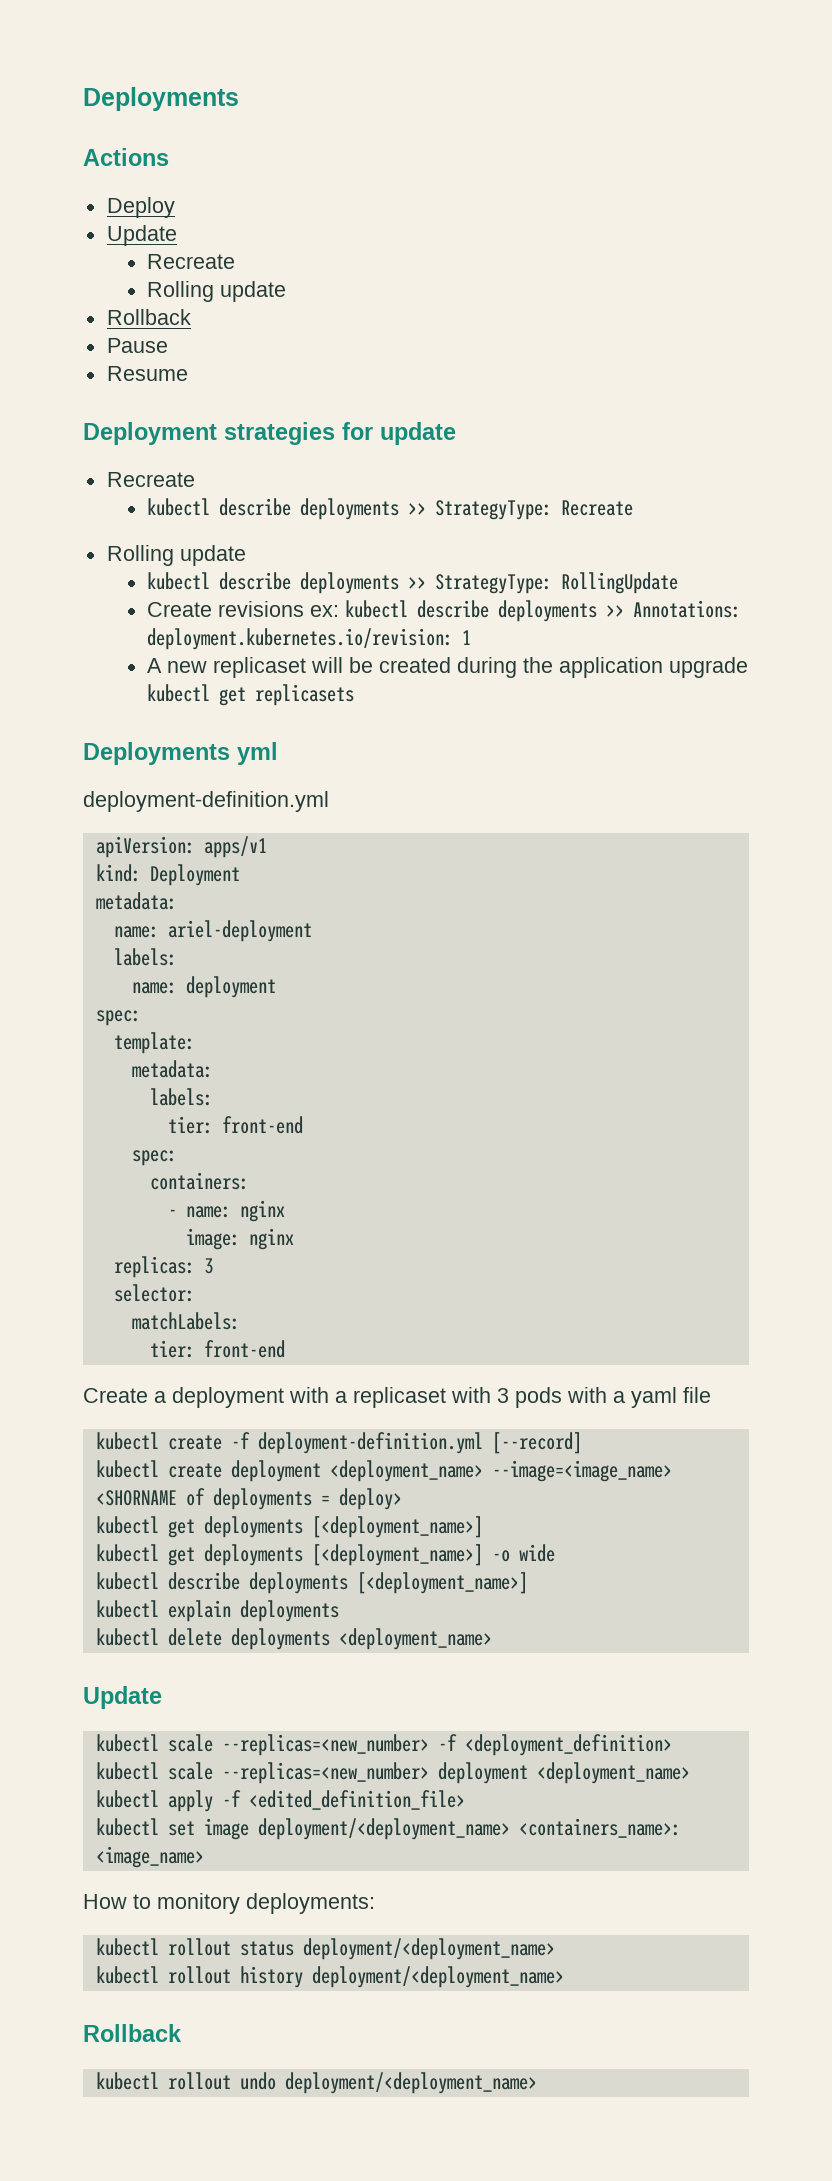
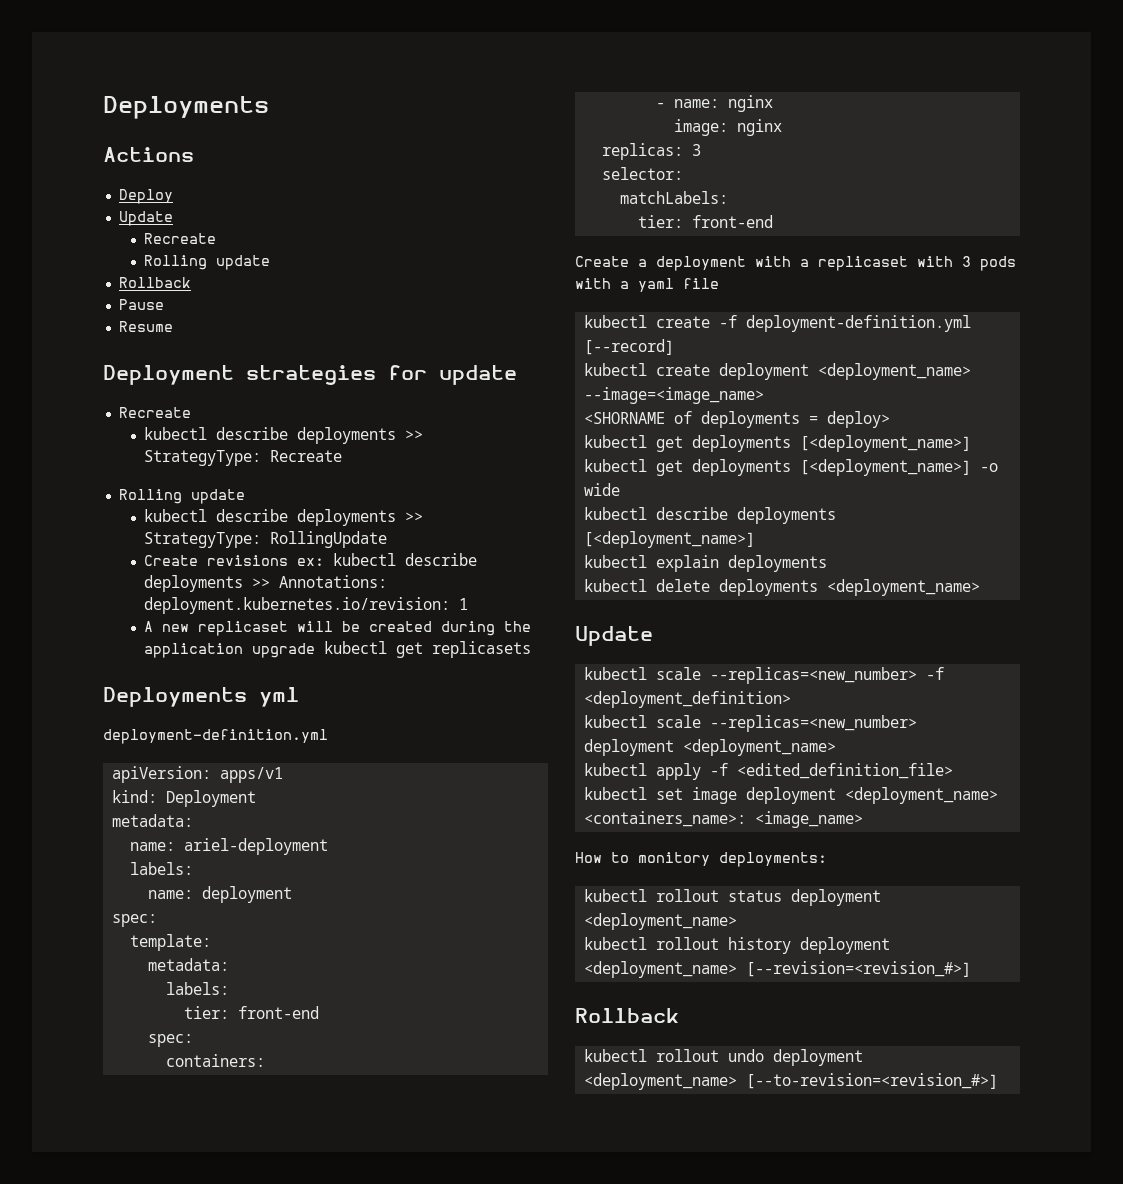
- kubectl set image deployment/<deployment_name> <containers_name>: <image_name>
+ kubectl set image deployment <deployment_name> <containers_name>: <image_name>
- kubectl rollout status deployment/<deployment_name>
+ kubectl rollout status deployment <deployment_name>
- kubectl rollout history deployment/<deployment_name>
+ kubectl rollout history deployment <deployment_name> [--revision=<revision_#>]
- kubectl rollout undo deployment/<deployment_name>
+ kubectl rollout undo deployment <deployment_name> [--to-revision=<revision_#>]

